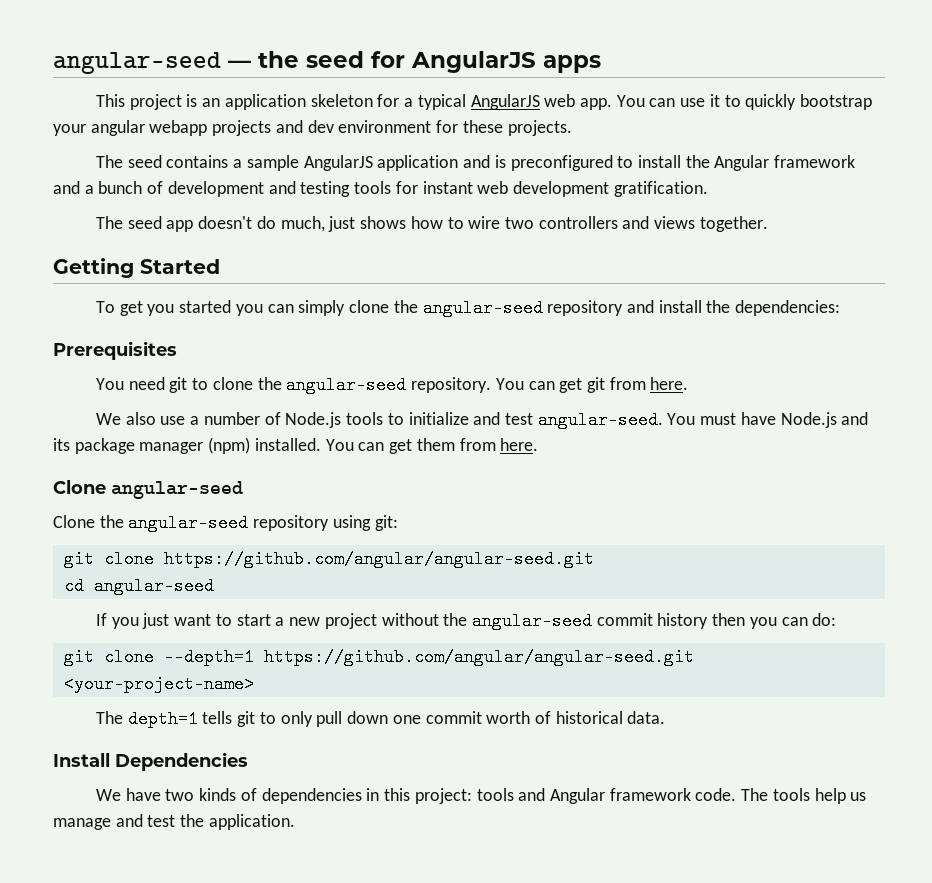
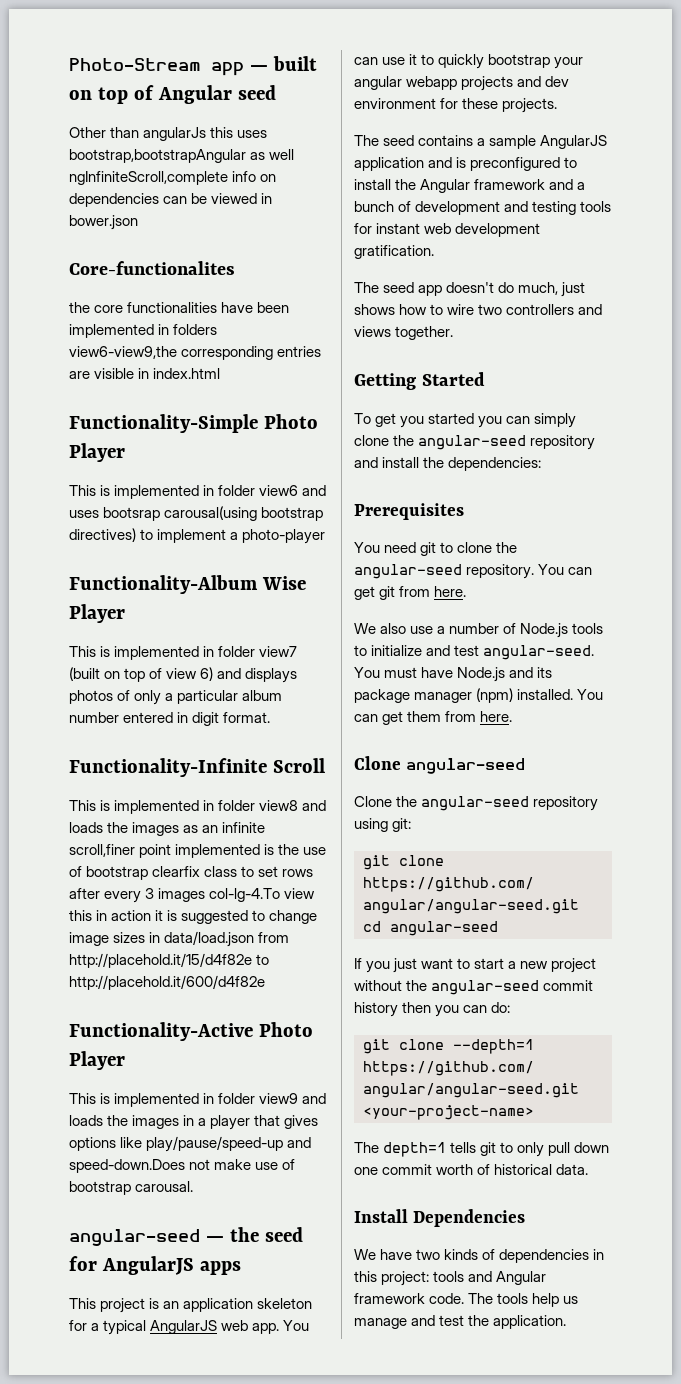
+ Photo-Stream app — built on top of Angular seed
+ Other than angularJs this uses bootstrap,bootstrapAngular as well ngInfiniteScroll,complete info on dependencies can be viewed in bower.json
+ Core-functionalites
+ the core functionalities have been implemented in folders view6-view9,the corresponding entries are visible in index.html
+ Functionality-Simple Photo Player
+ This is implemented in folder view6 and uses bootsrap carousal(using bootstrap directives) to implement a photo-player
+ Functionality-Album Wise Player
+ This is implemented in folder view7 (built on top of view 6) and displays photos of only a particular album number entered in digit format.
+ Functionality-Infinite Scroll
+ This is implemented in folder view8 and loads the images as an infinite scroll,finer point implemented is the use of bootstrap clearfix class to set rows after every 3 images col-lg-4.To view this in action it is suggested to change image sizes in data/load.json from http://placehold.it/15/d4f82e to http://placehold.it/600/d4f82e
+ Functionality-Active Photo Player
+ This is implemented in folder view9 and loads the images in a player that gives options like play/pause/speed-up and speed-down.Does not make use of bootstrap carousal.

